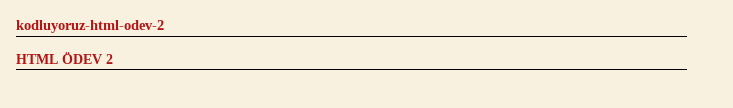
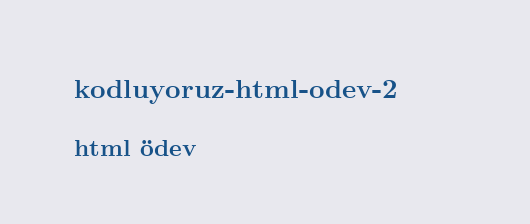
- HTML ÖDEV 2
+ html ödev

